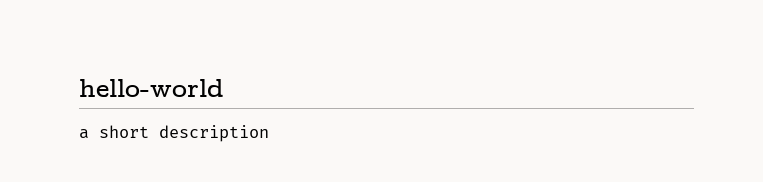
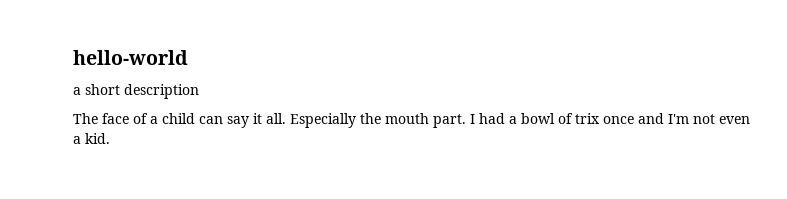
+ The face of a child can say it all. Especially the mouth part. I had a bowl of trix once and I'm not even a kid.

